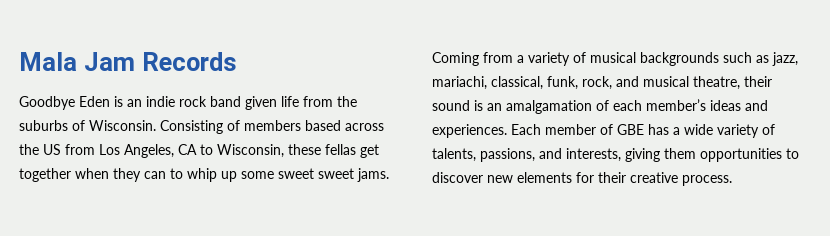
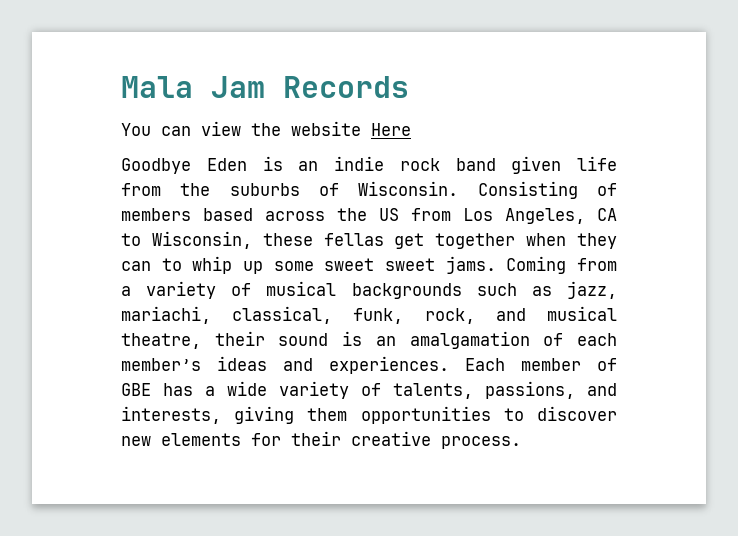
+ You can view the website Here

